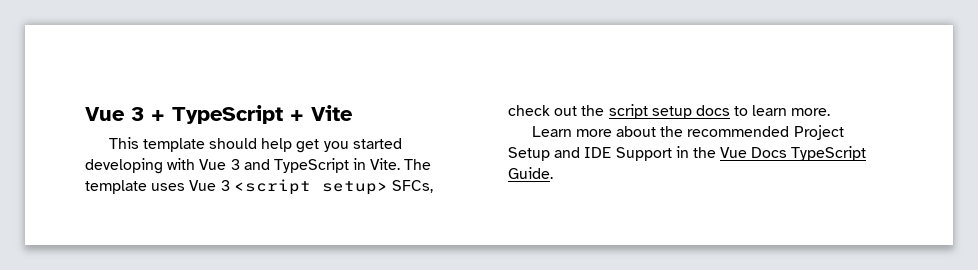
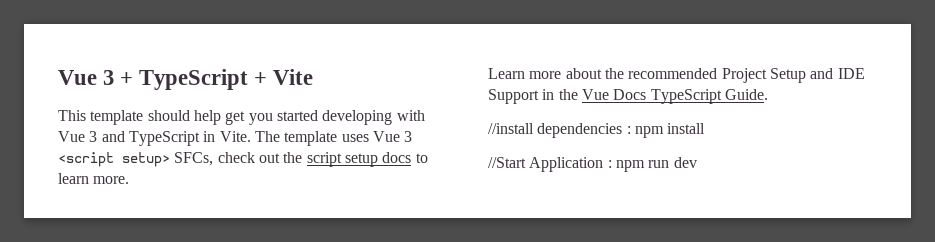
+ //install dependencies : npm install
+ //Start Application : npm run dev

